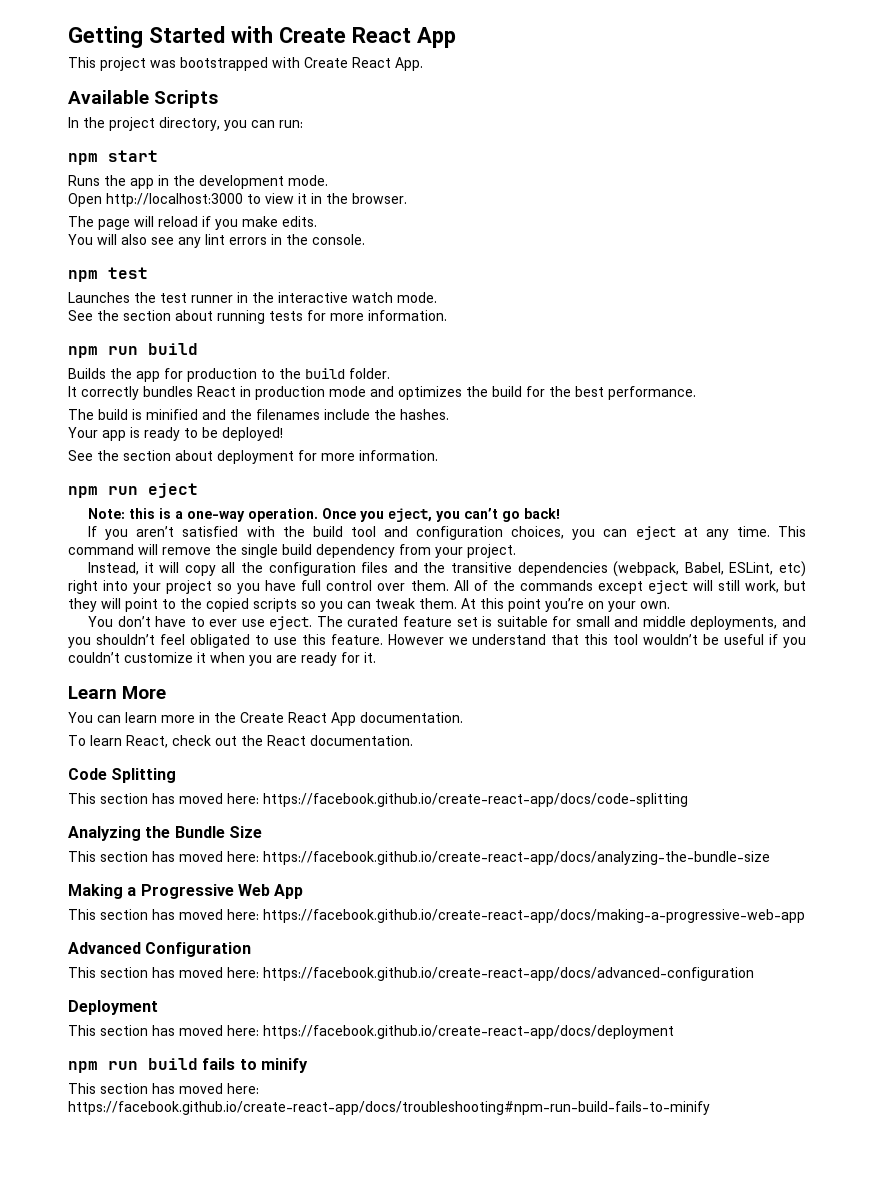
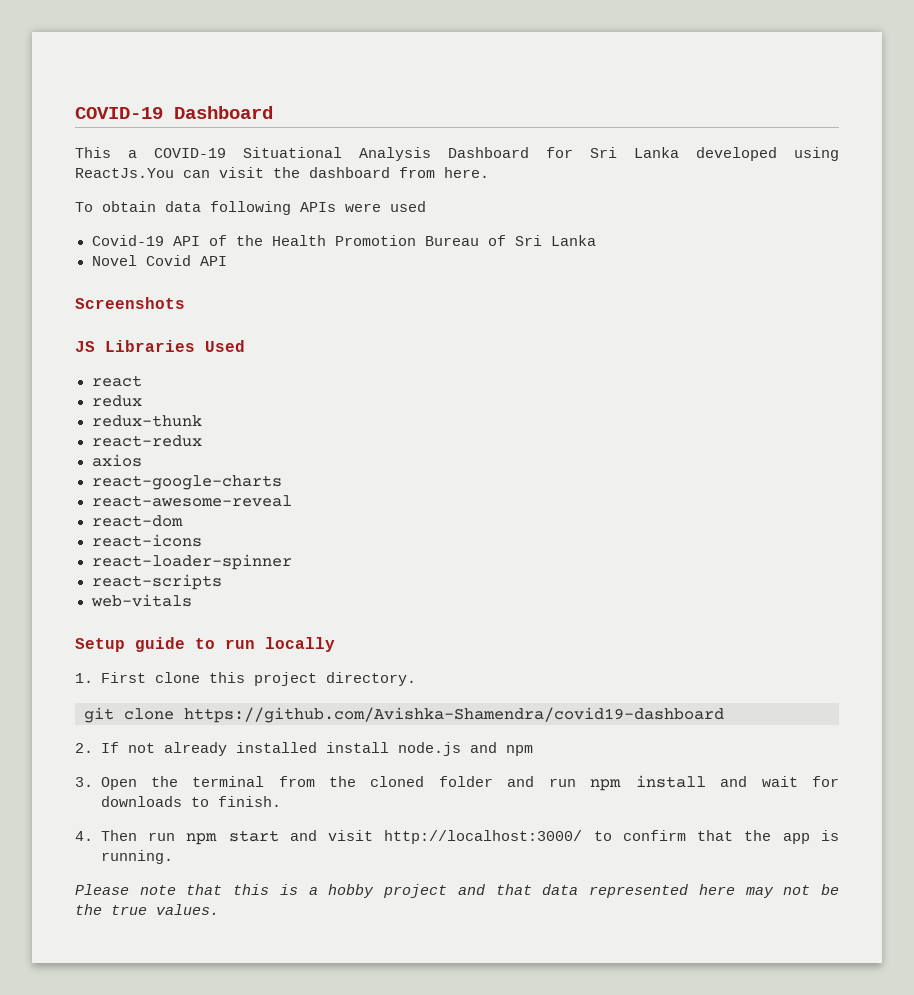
- Getting Started with Create React App
- This project was bootstrapped with Create React App.
- Available Scripts
- In the project directory, you can run:
- npm start
- Runs the app in the development mode.
- Open http://localhost:3000 to view it in the browser.
- The page will reload if you make edits.
- You will also see any lint errors in the console.
- npm test
- Launches the test runner in the interactive watch mode.
- See the section about running tests for more information.
- npm run build
- Builds the app for production to the build folder.
- It correctly bundles React in production mode and optimizes the build for the best performance.
- The build is minified and the filenames include the hashes.
- Your app is ready to be deployed!
- See the section about deployment for more information.
- npm run eject
- Note: this is a one-way operation. Once you eject, you can’t go back!
- If you aren’t satisfied with the build tool and configuration choices, you can eject at any time. This command will remove the single build dependency from your project.
- Instead, it will copy all the configuration files and the transitive dependencies (webpack, Babel, ESLint, etc) right into your project so you have full control over them. All of the commands except eject will still work, but they will point to the copied scripts so you can tweak them. At this point you’re on your own.
- You don’t have to ever use eject. The curated feature set is suitable for small and middle deployments, and you shouldn’t feel obligated to use this feature. However we understand that this tool wouldn’t be useful if you couldn’t customize it when you are ready for it.
- Learn More
- You can learn more in the Create React App documentation.
- To learn React, check out the React documentation.
- Code Splitting
- This section has moved here: https://facebook.github.io/create-react-app/docs/code-splitting
- Analyzing the Bundle Size
- This section has moved here: https://facebook.github.io/create-react-app/docs/analyzing-the-bundle-size
- Making a Progressive Web App
- This section has moved here: https://facebook.github.io/create-react-app/docs/making-a-progressive-web-app
- Advanced Configuration
- This section has moved here: https://facebook.github.io/create-react-app/docs/advanced-configuration
- Deployment
- This section has moved here: https://facebook.github.io/create-react-app/docs/deployment
- npm run build fails to minify
- This section has moved here: https://facebook.github.io/create-react-app/docs/troubleshooting#npm-run-build-fails-to-minify
+ COVID-19 Dashboard
+ This a COVID-19 Situational Analysis Dashboard for Sri Lanka developed using ReactJs.You can visit the dashboard from here.
+ To obtain data following APIs were used
+ Covid-19 API of the Health Promotion Bureau of Sri Lanka
+ Novel Covid API
+ Screenshots
+ JS Libraries Used
+ react
+ redux
+ redux-thunk
+ react-redux
+ axios
+ react-google-charts
+ react-awesome-reveal
+ react-dom
+ react-icons
+ react-loader-spinner
+ react-scripts
+ web-vitals
+ Setup guide to run locally
+ 1. First clone this project directory.
+ git clone https://github.com/Avishka-Shamendra/covid19-dashboard
+ 2. If not already installed install node.js and npm
+ 3. Open the terminal from the cloned folder and run npm install and wait for downloads to finish.
+ 4. Then run npm start and visit http://localhost:3000/ to confirm that the app is running.
+ Please note that this is a hobby project and that data represented here may not be the true values.

